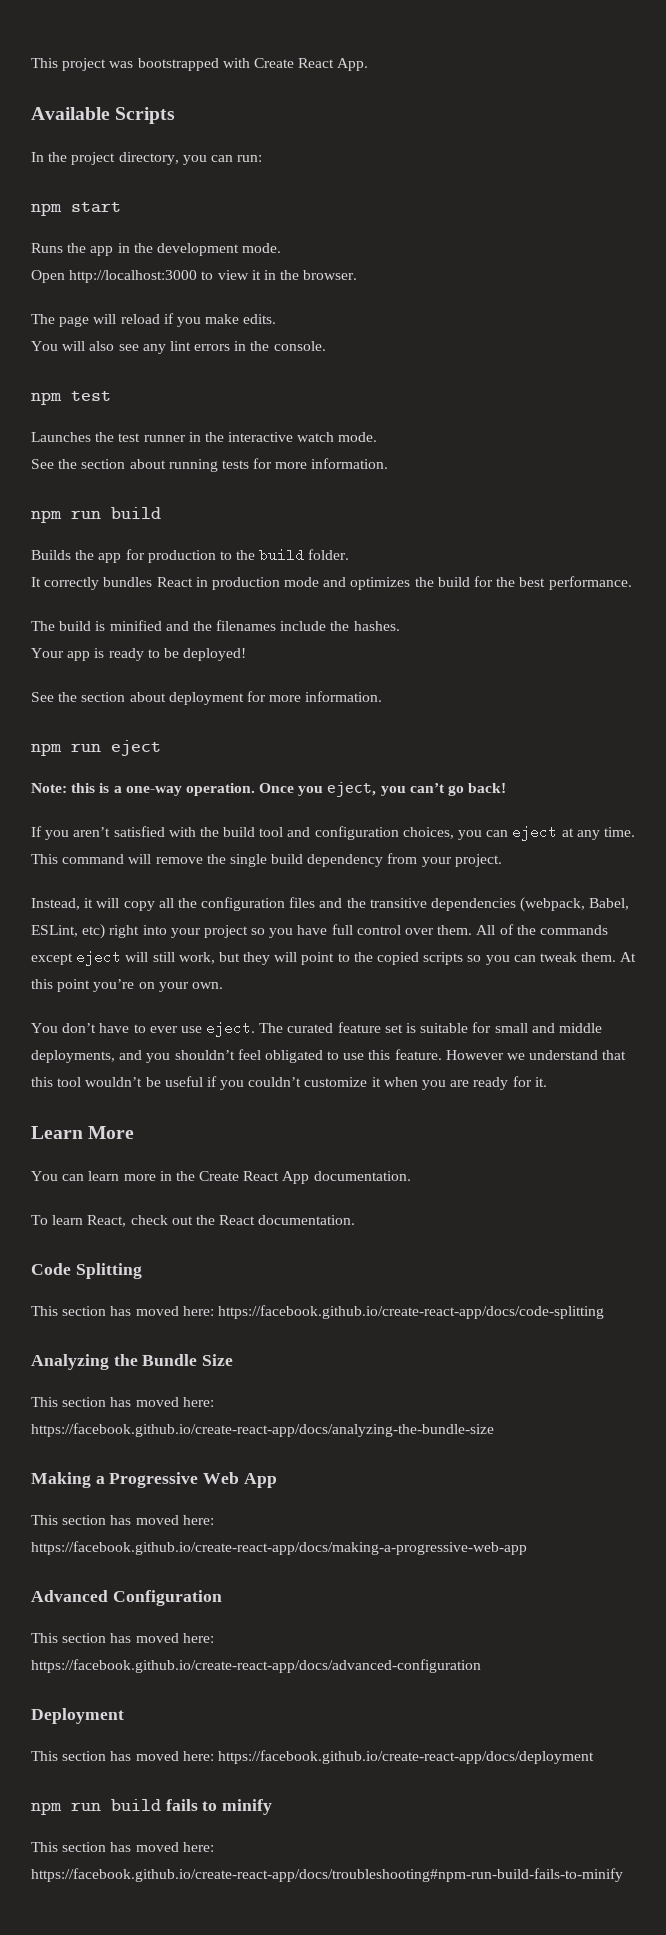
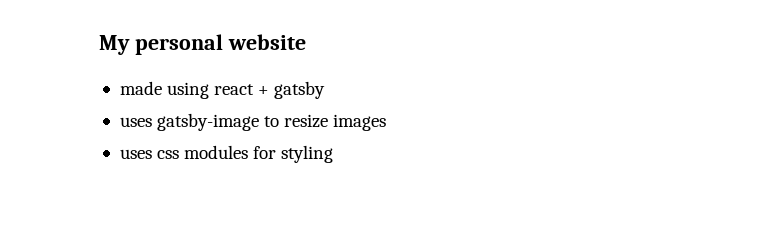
- This project was bootstrapped with Create React App.
- Available Scripts
- In the project directory, you can run:
- npm start
- Runs the app in the development mode.
- Open http://localhost:3000 to view it in the browser.
- The page will reload if you make edits.
- You will also see any lint errors in the console.
- npm test
- Launches the test runner in the interactive watch mode.
- See the section about running tests for more information.
- npm run build
- Builds the app for production to the build folder.
- It correctly bundles React in production mode and optimizes the build for the best performance.
- The build is minified and the filenames include the hashes.
- Your app is ready to be deployed!
- See the section about deployment for more information.
- npm run eject
- Note: this is a one-way operation. Once you eject, you can’t go back!
- If you aren’t satisfied with the build tool and configuration choices, you can eject at any time. This command will remove the single build dependency from your project.
- Instead, it will copy all the configuration files and the transitive dependencies (webpack, Babel, ESLint, etc) right into your project so you have full control over them. All of the commands except eject will still work, but they will point to the copied scripts so you can tweak them. At this point you’re on your own.
- You don’t have to ever use eject. The curated feature set is suitable for small and middle deployments, and you shouldn’t feel obligated to use this feature. However we understand that this tool wouldn’t be useful if you couldn’t customize it when you are ready for it.
- Learn More
- You can learn more in the Create React App documentation.
- To learn React, check out the React documentation.
- Code Splitting
- This section has moved here: https://facebook.github.io/create-react-app/docs/code-splitting
- Analyzing the Bundle Size
- This section has moved here: https://facebook.github.io/create-react-app/docs/analyzing-the-bundle-size
- Making a Progressive Web App
- This section has moved here: https://facebook.github.io/create-react-app/docs/making-a-progressive-web-app
- Advanced Configuration
- This section has moved here: https://facebook.github.io/create-react-app/docs/advanced-configuration
- Deployment
- This section has moved here: https://facebook.github.io/create-react-app/docs/deployment
- npm run build fails to minify
- This section has moved here: https://facebook.github.io/create-react-app/docs/troubleshooting#npm-run-build-fails-to-minify
+ My personal website
+ made using react + gatsby
+ uses gatsby-image to resize images
+ uses css modules for styling

